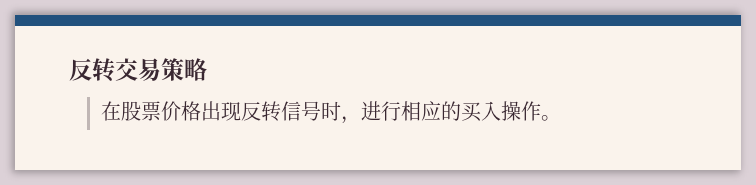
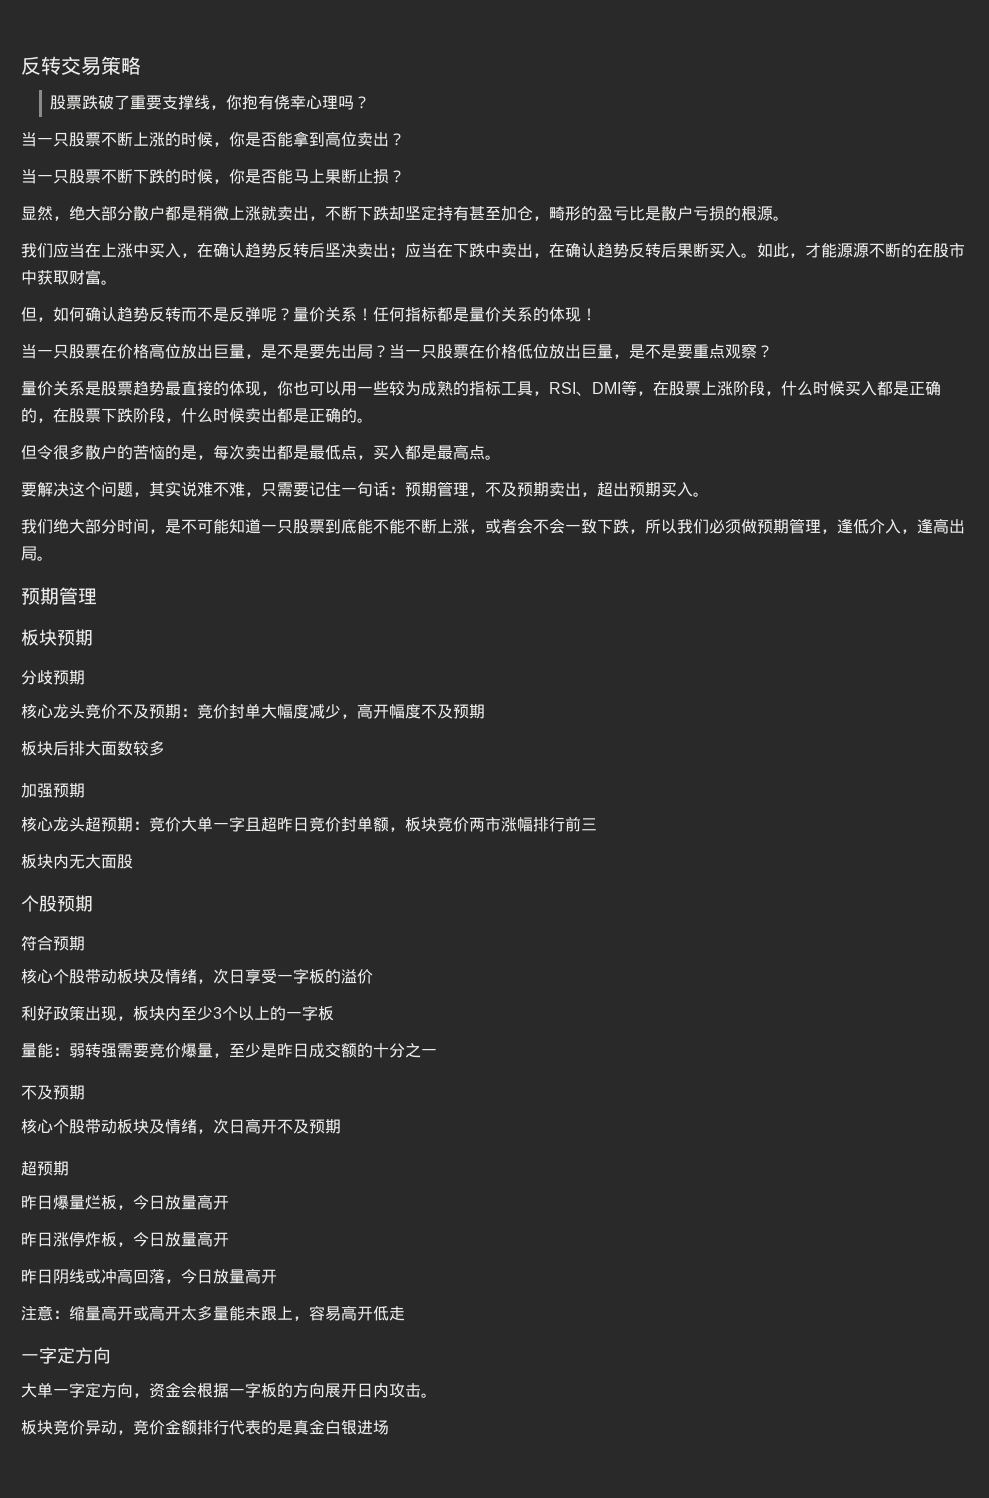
- 在股票价格出现反转信号时，进行相应的买入操作。
+ 股票跌破了重要支撑线，你抱有侥幸心理吗？
+ 当一只股票不断上涨的时候，你是否能拿到高位卖出？
+ 当一只股票不断下跌的时候，你是否能马上果断止损？
+ 显然，绝大部分散户都是稍微上涨就卖出，不断下跌却坚定持有甚至加仓，畸形的盈亏比是散户亏损的根源。
+ 我们应当在上涨中买入，在确认趋势反转后坚决卖出；应当在下跌中卖出，在确认趋势反转后果断买入。如此，才能源源不断的在股市中获取财富。
+ 但，如何确认趋势反转而不是反弹呢？量价关系！任何指标都是量价关系的体现！
+ 当一只股票在价格高位放出巨量，是不是要先出局？当一只股票在价格低位放出巨量，是不是要重点观察？
+ 量价关系是股票趋势最直接的体现，你也可以用一些较为成熟的指标工具，RSI、DMI等，在股票上涨阶段，什么时候买入都是正确的，在股票下跌阶段，什么时候卖出都是正确的。
+ 但令很多散户的苦恼的是，每次卖出都是最低点，买入都是最高点。
+ 要解决这个问题，其实说难不难，只需要记住一句话：预期管理，不及预期卖出，超出预期买入。
+ 我们绝大部分时间，是不可能知道一只股票到底能不能不断上涨，或者会不会一致下跌，所以我们必须做预期管理，逢低介入，逢高出局。
+ 预期管理
+ 板块预期
+ 分歧预期
+ 核心龙头竞价不及预期：竞价封单大幅度减少，高开幅度不及预期
+ 板块后排大面数较多
+ 加强预期
+ 核心龙头超预期：竞价大单一字且超昨日竞价封单额，板块竞价两市涨幅排行前三
+ 板块内无大面股
+ 个股预期
+ 符合预期
+ 核心个股带动板块及情绪，次日享受一字板的溢价
+ 利好政策出现，板块内至少3个以上的一字板
+ 量能：弱转强需要竞价爆量，至少是昨日成交额的十分之一
+ 不及预期
+ 核心个股带动板块及情绪，次日高开不及预期
+ 超预期
+ 昨日爆量烂板，今日放量高开
+ 昨日涨停炸板，今日放量高开
+ 昨日阴线或冲高回落，今日放量高开
+ 注意：缩量高开或高开太多量能未跟上，容易高开低走
+ 一字定方向
+ 大单一字定方向，资金会根据一字板的方向展开日内攻击。
+ 板块竞价异动，竞价金额排行代表的是真金白银进场

